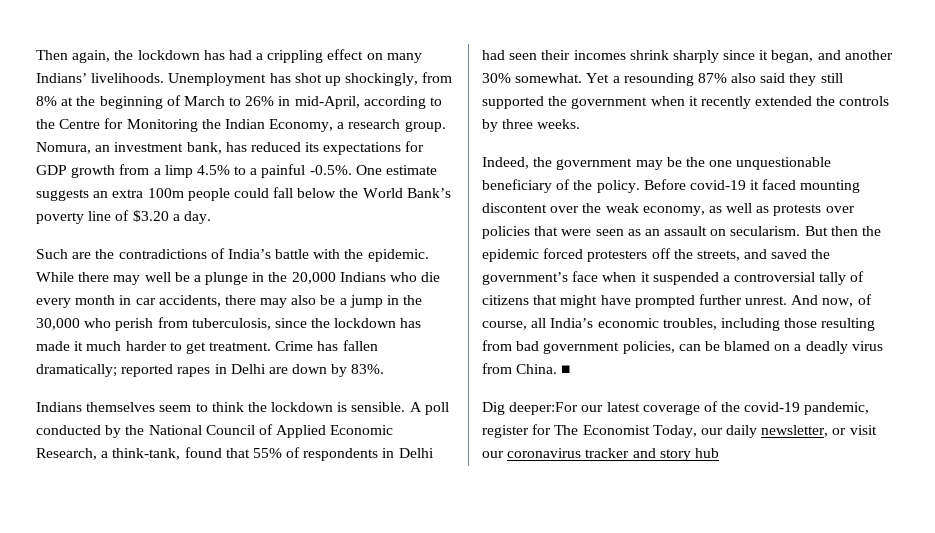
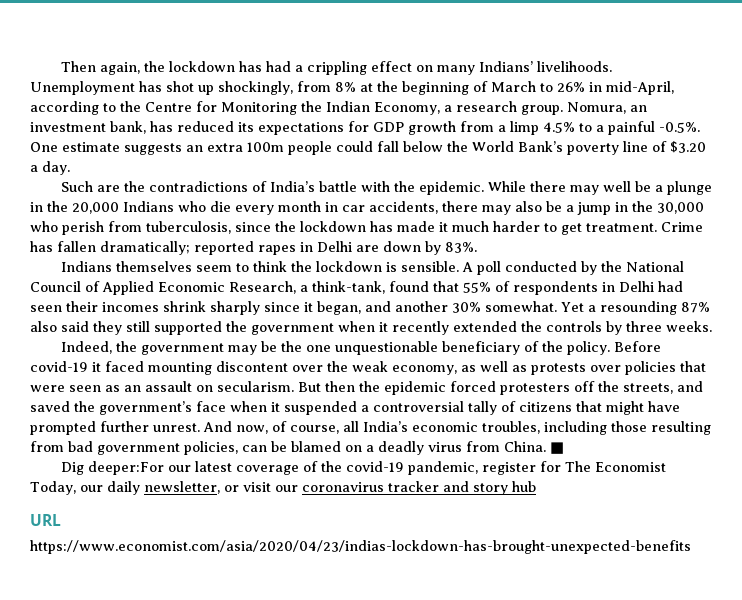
+ URL
+ https://www.economist.com/asia/2020/04/23/indias-lockdown-has-brought-unexpected-benefits

